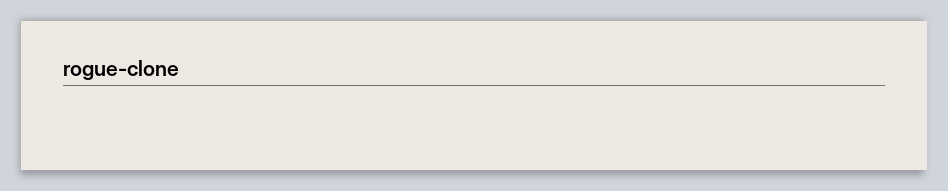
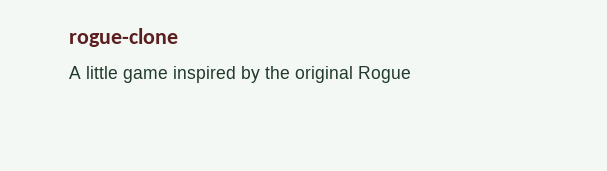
+ A little game inspired by the original Rogue

